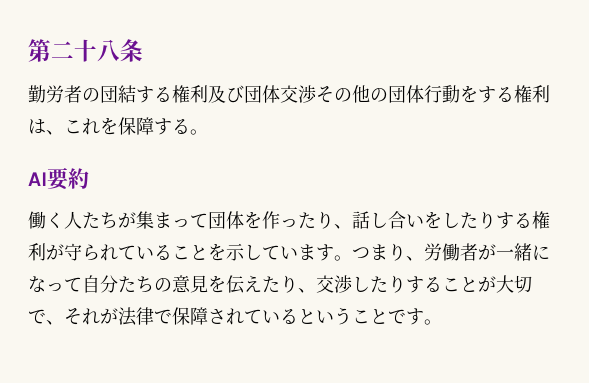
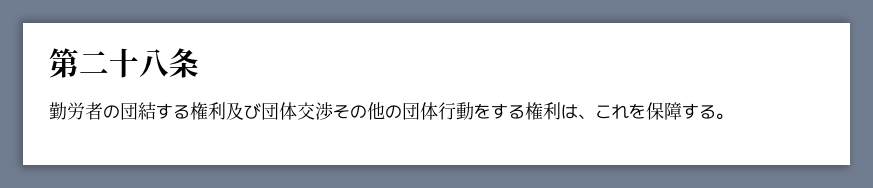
- AI要約
- 働く人たちが集まって団体を作ったり、話し合いをしたりする権利が守られていることを示しています。つまり、労働者が一緒になって自分たちの意見を伝えたり、交渉したりすることが大切で、それが法律で保障されているということです。

